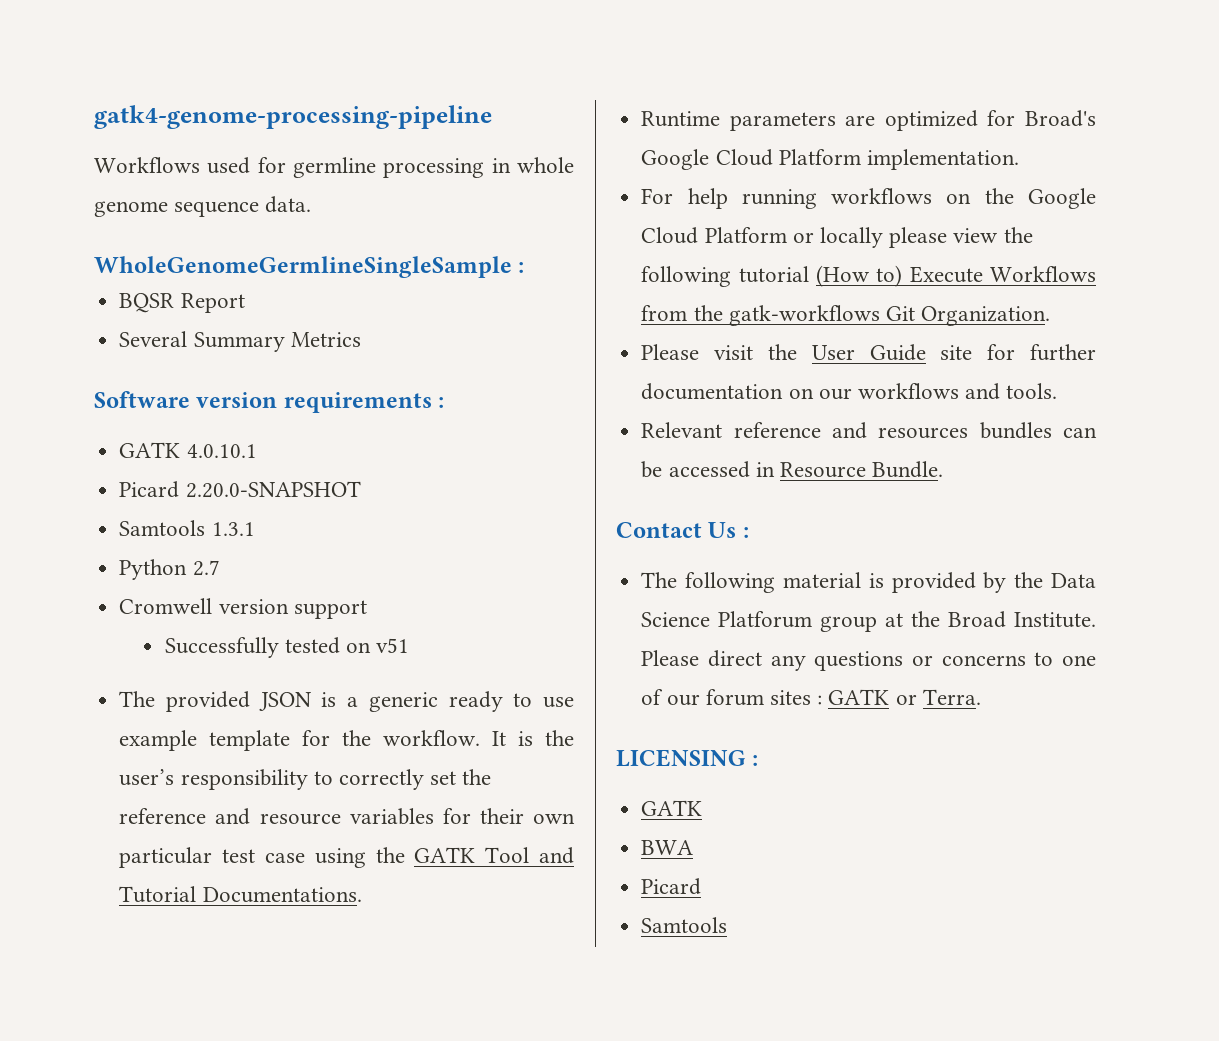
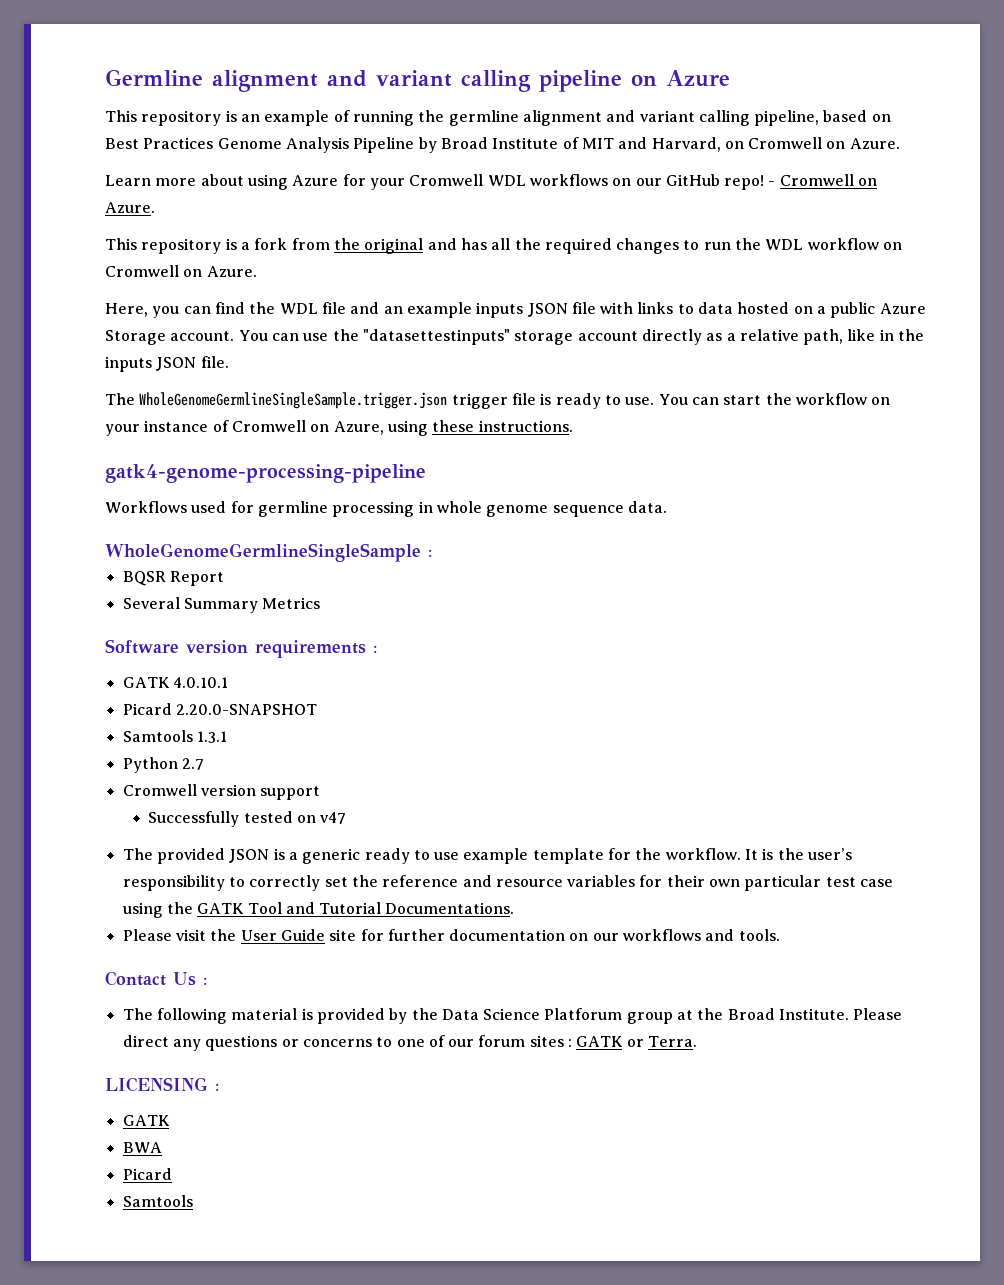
+ Germline alignment and variant calling pipeline on Azure
+ This repository is an example of running the germline alignment and variant calling pipeline, based on Best Practices Genome Analysis Pipeline by Broad Institute of MIT and Harvard, on Cromwell on Azure.
+ Learn more about using Azure for your Cromwell WDL workflows on our GitHub repo! - Cromwell on Azure.
+ This repository is a fork from the original and has all the required changes to run the WDL workflow on Cromwell on Azure.
+ Here, you can find the WDL file and an example inputs JSON file with links to data hosted on a public Azure Storage account. You can use the "datasettestinputs" storage account directly as a relative path, like in the inputs JSON file.
+ The WholeGenomeGermlineSingleSample.trigger.json trigger file is ready to use. You can start the workflow on your instance of Cromwell on Azure, using these instructions.
- Successfully tested on v51
+ Successfully tested on v47
- Runtime parameters are optimized for Broad's Google Cloud Platform implementation.
- For help running workflows on the Google Cloud Platform or locally please view the following tutorial (How to) Execute Workflows from the gatk-workflows Git Organization.
- Relevant reference and resources bundles can be accessed in Resource Bundle.

